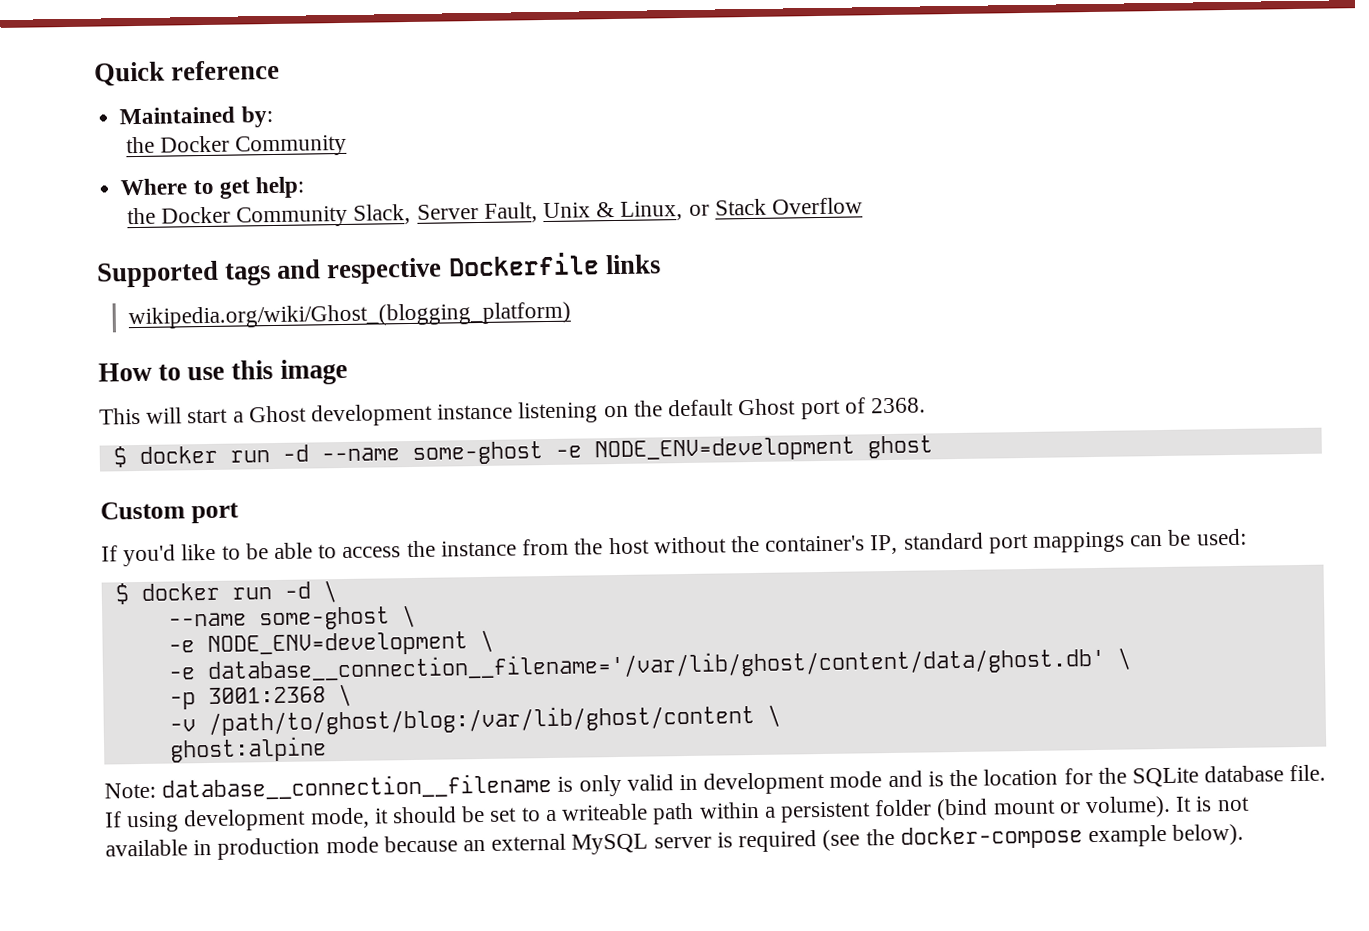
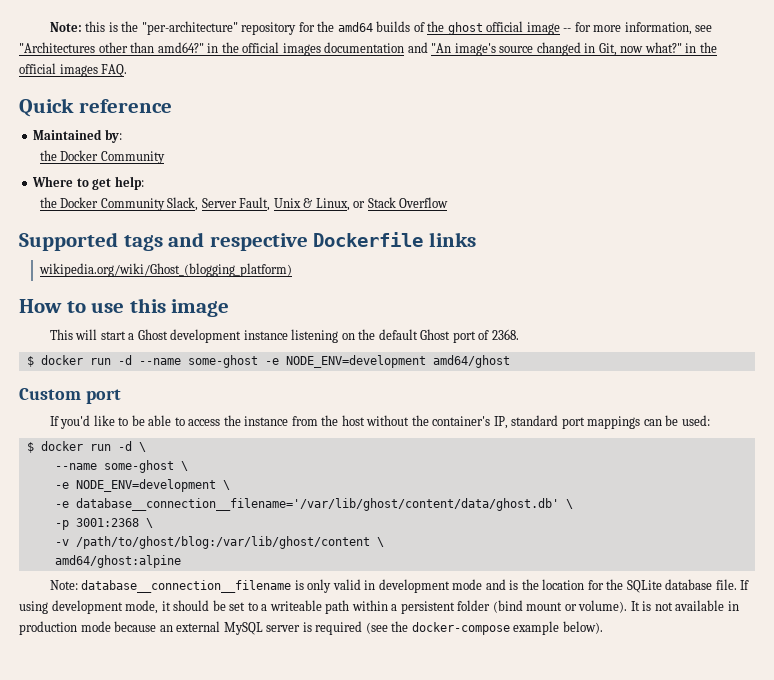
+ Note: this is the "per-architecture" repository for the amd64 builds of the ghost official image -- for more information, see "Architectures other than amd64?" in the official images documentation and "An image's source changed in Git, now what?" in the official images FAQ.
- $ docker run -d --name some-ghost -e NODE_ENV=development ghost
+ $ docker run -d --name some-ghost -e NODE_ENV=development amd64/ghost
- ghost:alpine
+ amd64/ghost:alpine

